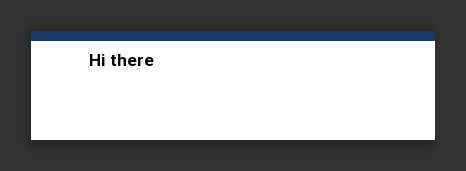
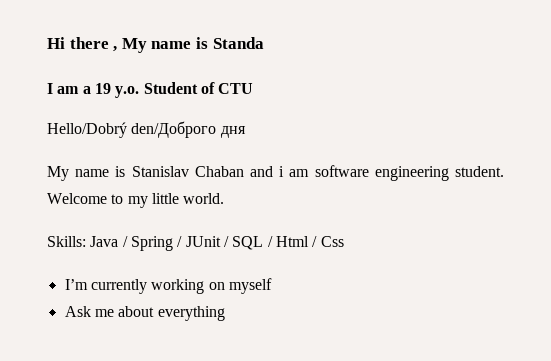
- Hi there
+ Hi there , My name is Standa
+ I am a 19 y.o. Student of CTU
+ Hello/Dobrý den/Доброго дня
+ My name is Stanislav Chaban and i am software engineering student. Welcome to my little world.
+ Skills: Java / Spring / JUnit / SQL / Html / Css
+ I’m currently working on myself
+ Ask me about everything

